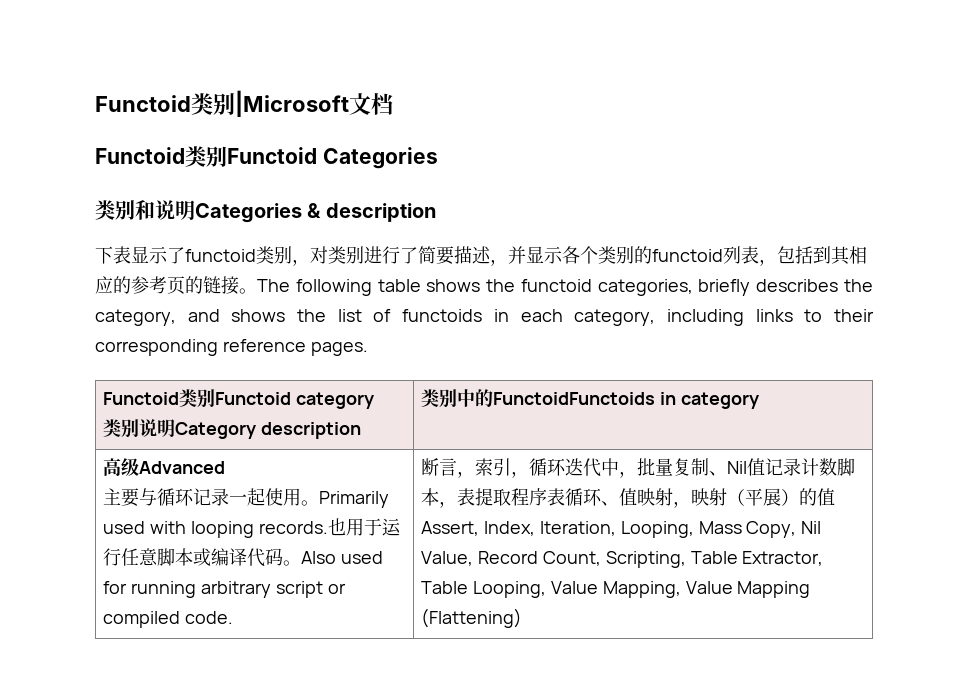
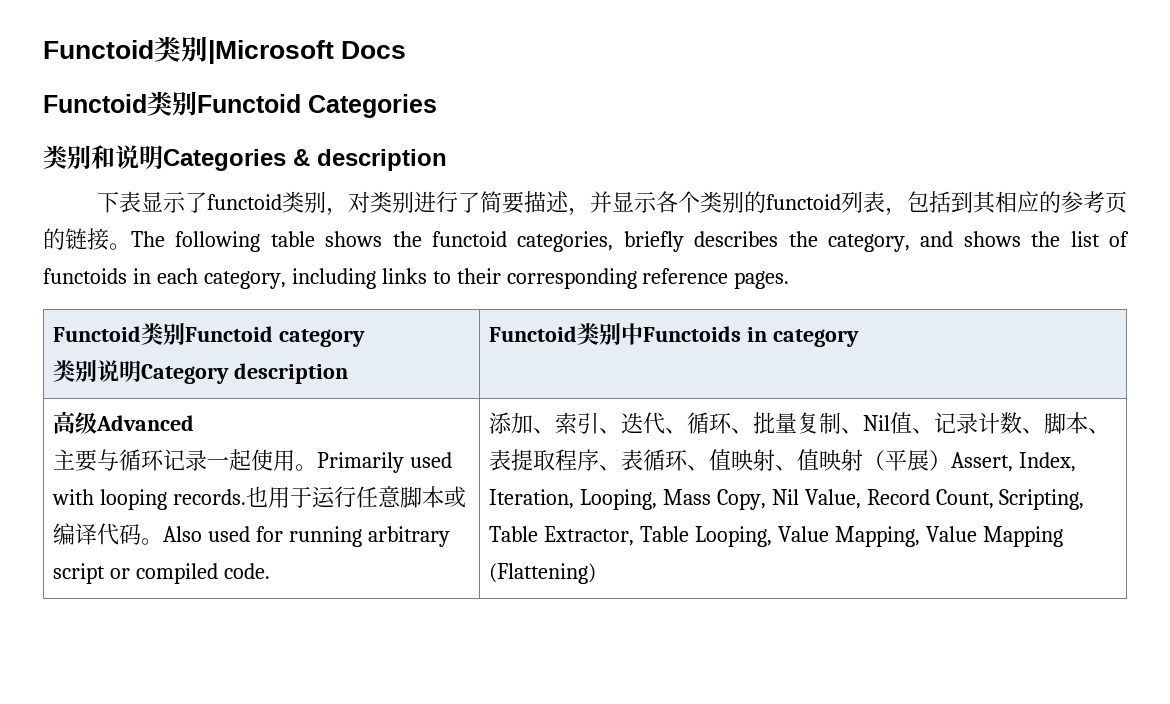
- Functoid类别|Microsoft文档
+ Functoid类别|Microsoft Docs
  Functoid类别Functoid category
- 类别说明Category description | 类别中的FunctoidFunctoids in category
+ 类别说明Category description | Functoid类别中Functoids in category
- 断言，索引，循环迭代中，批量复制、Nil值记录计数脚本，表提取程序表循环、值映射，映射（平展）的值Assert, Index, Iteration, Looping, Mass Copy, Nil Value, Record Count, Scripting, Table Extractor, Table Looping, Value Mapping, Value Mapping (Flattening)
+ 添加、索引、迭代、循环、批量复制、Nil值、记录计数、脚本、表提取程序、表循环、值映射、值映射（平展）Assert, Index, Iteration, Looping, Mass Copy, Nil Value, Record Count, Scripting, Table Extractor, Table Looping, Value Mapping, Value Mapping (Flattening)

